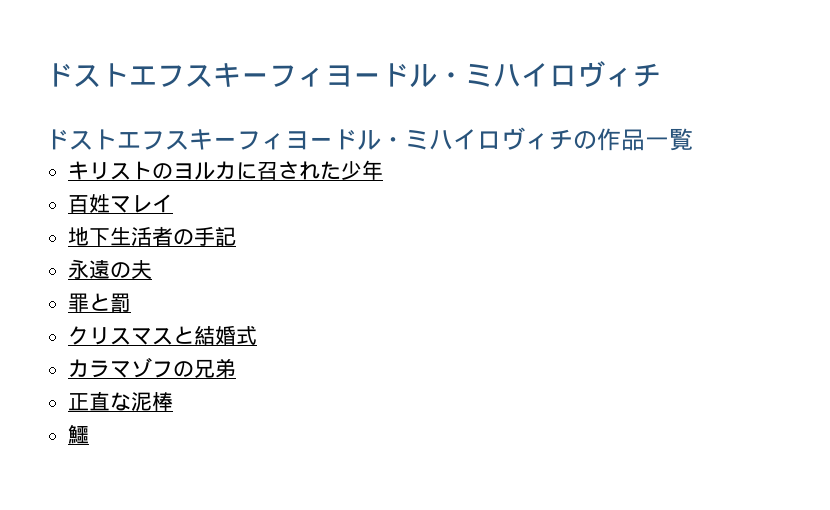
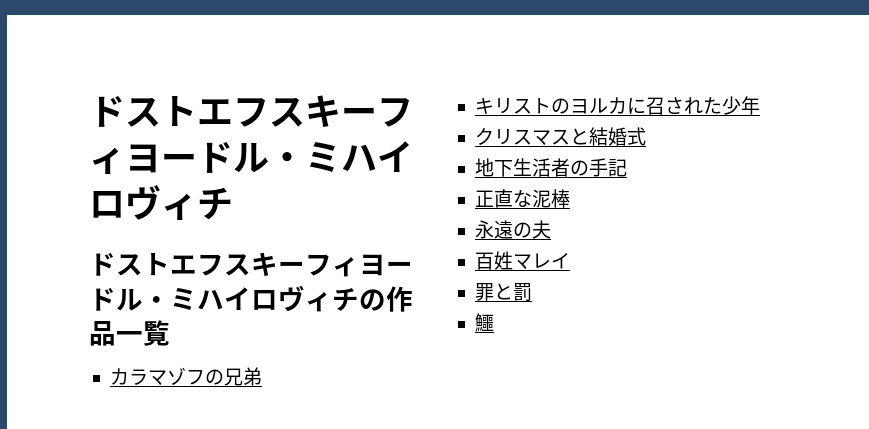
+ カラマゾフの兄弟
- 百姓マレイ
+ クリスマスと結婚式
+ 正直な泥棒
  永遠の夫
+ 百姓マレイ
  罪と罰
- クリスマスと結婚式
- カラマゾフの兄弟
- 正直な泥棒

